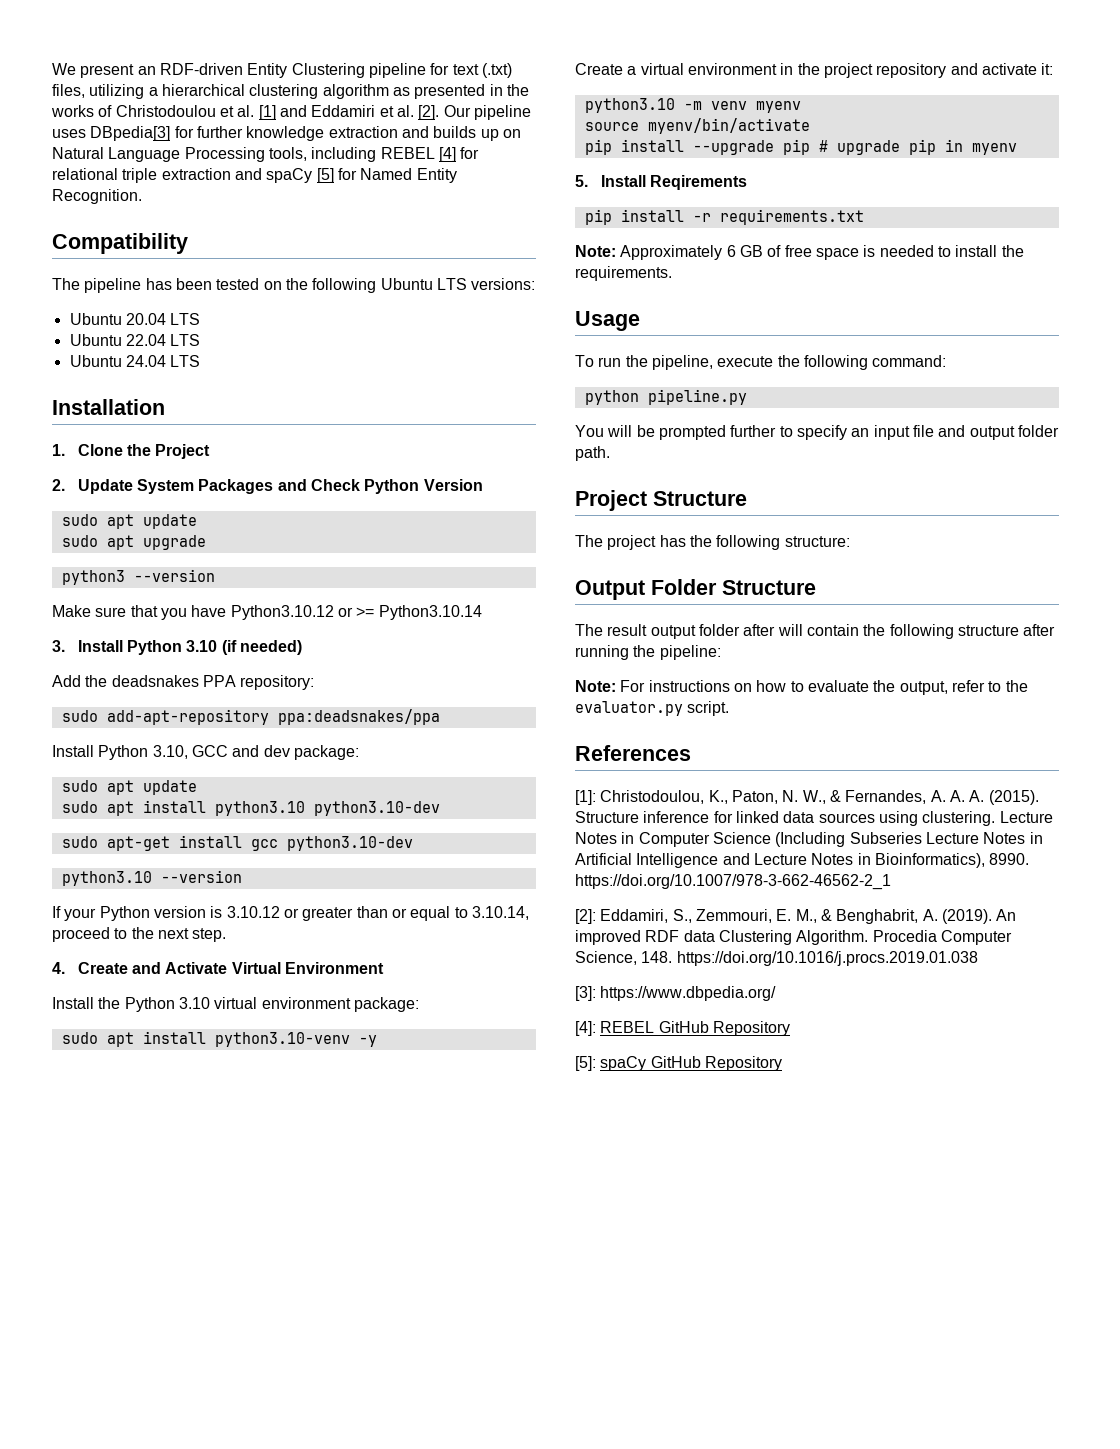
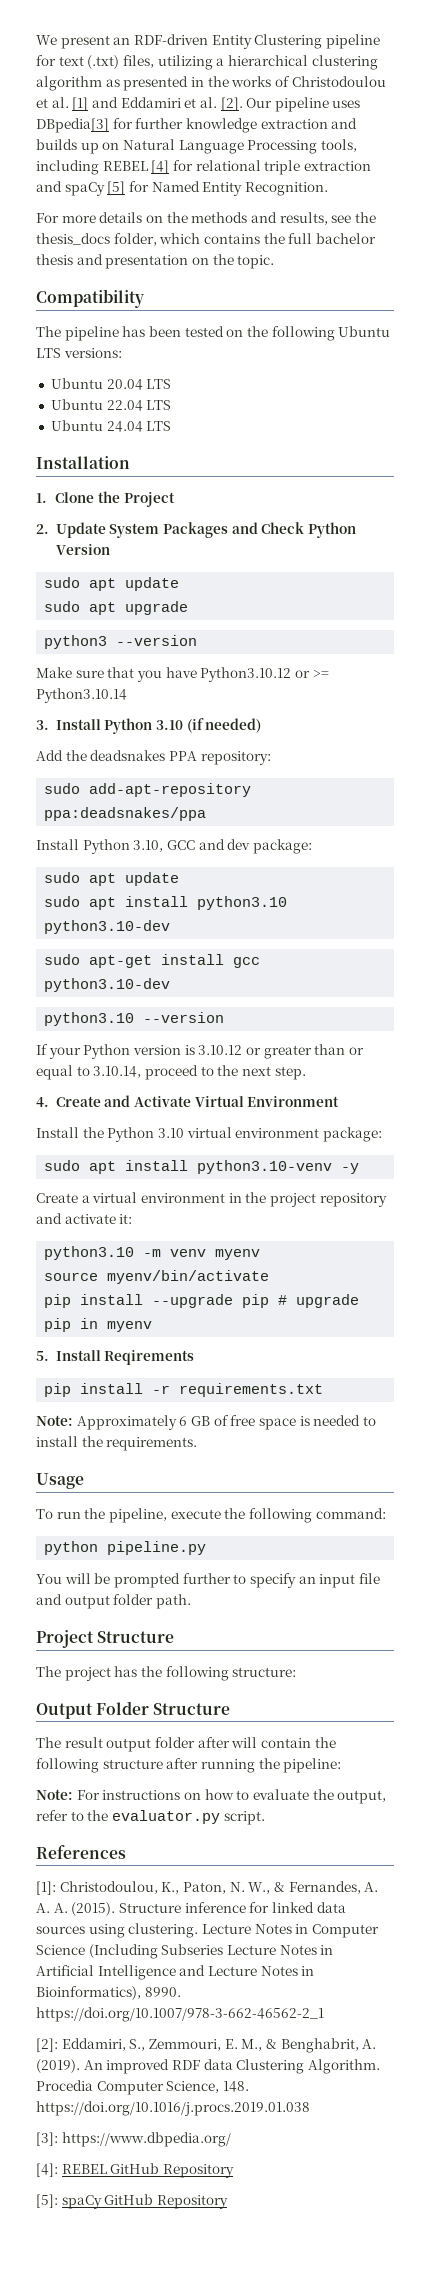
+ For more details on the methods and results, see the thesis_docs folder, which contains the full bachelor thesis and presentation on the topic.

